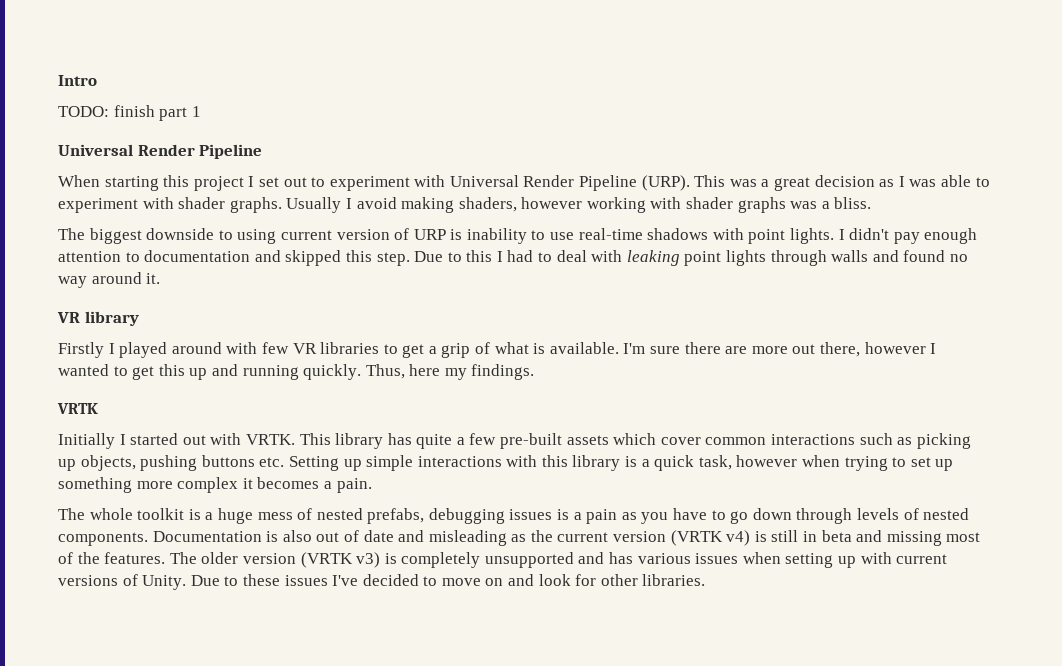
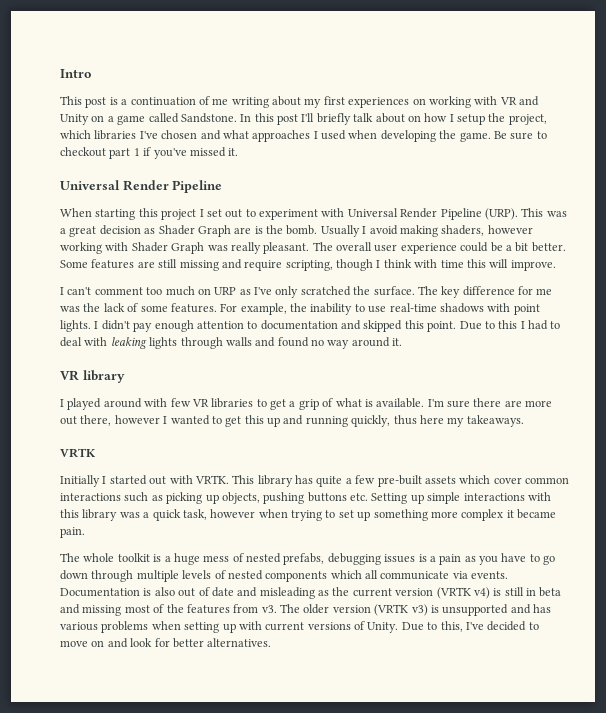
- TODO: finish part 1
+ This post is a continuation of me writing about my first experiences on working with VR and Unity on a game called Sandstone. In this post I'll briefly talk about on how I setup the project, which libraries I've chosen and what approaches I used when developing the game. Be sure to checkout part 1 if you've missed it.
- This was a great decision as I was able to experiment with shader graphs.
+ This was a great decision as Shader Graph are is the bomb.
- Usually I avoid making shaders, however working with shader graphs was a bliss.
- The biggest downside to using current version of URP is inability to use real-time shadows with point lights.
+ Usually I avoid making shaders, however working with Shader Graph was really pleasant. The overall user experience could be a bit better. Some features are still missing and require scripting, though I think with time this will improve.
+ I can't comment too much on URP as I've only scratched the surface. The key difference for me was the lack of some features. For example, the inability to use real-time shadows with point lights.
- I didn't pay enough attention to documentation and skipped this step.
+ I didn't pay enough attention to documentation and skipped this point.
- Due to this I had to deal with leaking point lights through walls and found no way around it.
+ Due to this I had to deal with leaking lights through walls and found no way around it.
- Firstly I played around with few VR libraries to get a grip of what is available.
+ I played around with few VR libraries to get a grip of what is available.
- I'm sure there are more out there, however I wanted to get this up and running quickly. Thus, here my findings.
+ I'm sure there are more out there, however I wanted to get this up and running quickly, thus here my takeaways.
- This library has quite a few pre-built assets which cover common interactions such as picking up objects, pushing buttons etc. Setting up simple interactions with this library is a quick task, however when trying to set up something more complex it becomes a pain.
+ This library has quite a few pre-built assets which cover common interactions such as picking up objects, pushing buttons etc. Setting up simple interactions with this library was a quick task, however when trying to set up something more complex it became pain.
- The whole toolkit is a huge mess of nested prefabs, debugging issues is a pain as you have to go down through levels of nested components.
+ The whole toolkit is a huge mess of nested prefabs, debugging issues is a pain as you have to go down through multiple levels of nested components which all communicate via events.
- Documentation is also out of date and misleading as the current version (VRTK v4) is still in beta and missing most of the features.
+ Documentation is also out of date and misleading as the current version (VRTK v4) is still in beta and missing most of the features from v3.
- The older version (VRTK v3) is completely unsupported and has various issues when setting up with current versions of Unity.
+ The older version (VRTK v3) is unsupported and has various problems when setting up with current versions of Unity.
- Due to these issues I've decided to move on and look for other libraries.
+ Due to this, I've decided to move on and look for better alternatives.

